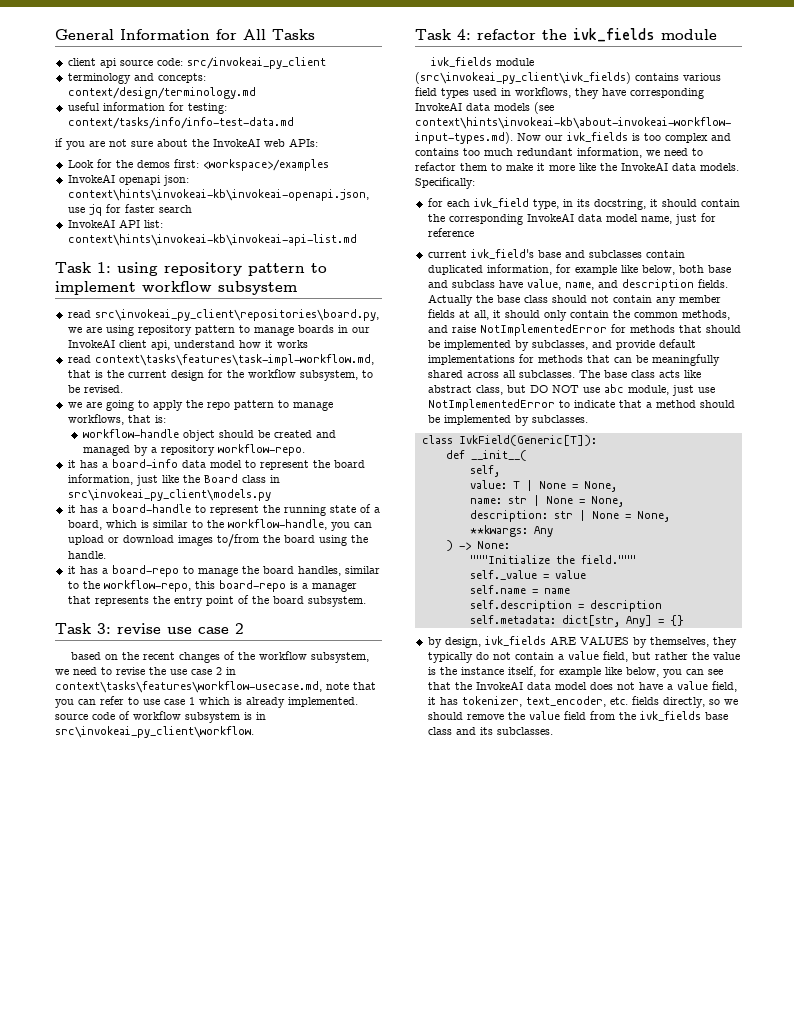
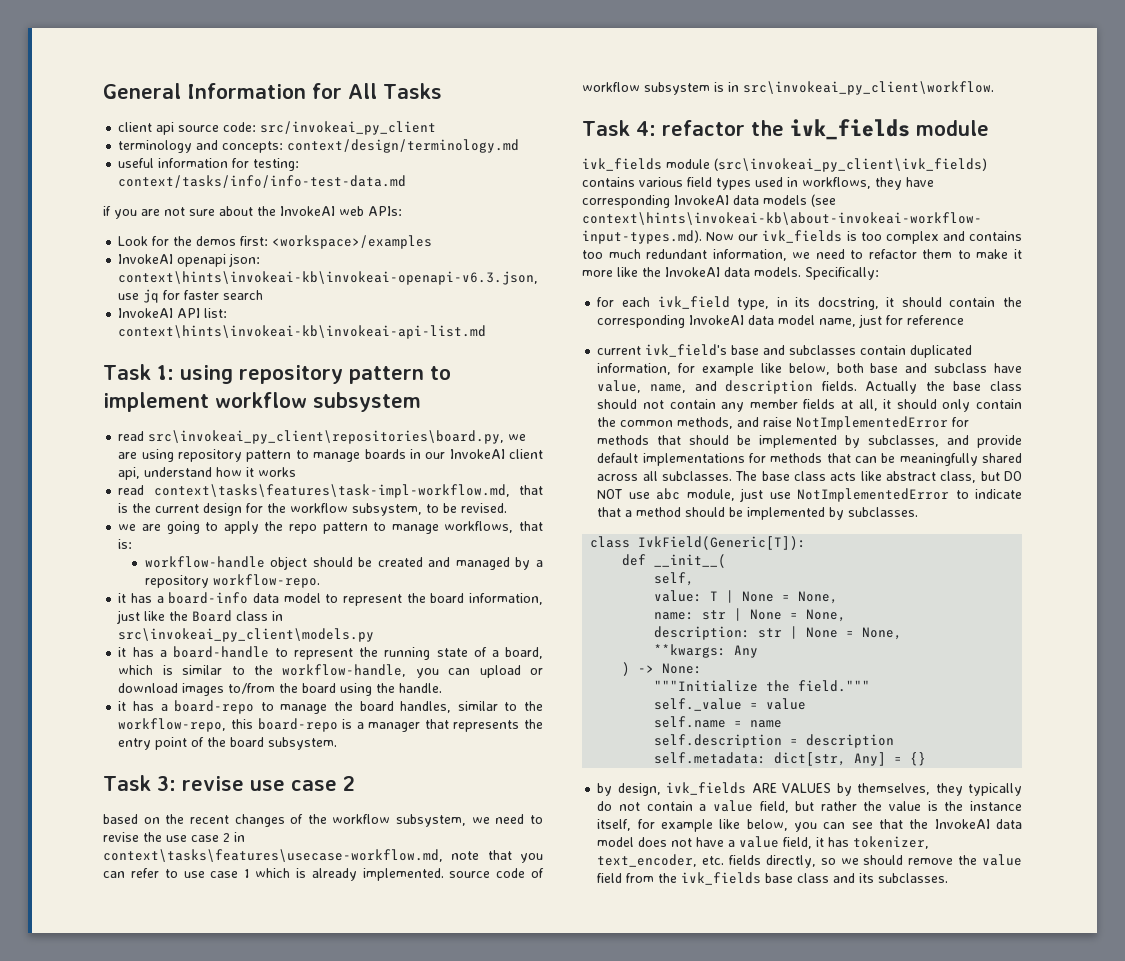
- InvokeAI openapi json: context\hints\invokeai-kb\invokeai-openapi.json, use jq for faster search
+ InvokeAI openapi json: context\hints\invokeai-kb\invokeai-openapi-v6.3.json, use jq for faster search
- based on the recent changes of the workflow subsystem, we need to revise the use case 2 in context\tasks\features\workflow-usecase.md, note that you can refer to use case 1 which is already implemented. source code of workflow subsystem is in src\invokeai_py_client\workflow.
+ based on the recent changes of the workflow subsystem, we need to revise the use case 2 in context\tasks\features\usecase-workflow.md, note that you can refer to use case 1 which is already implemented. source code of workflow subsystem is in src\invokeai_py_client\workflow.

